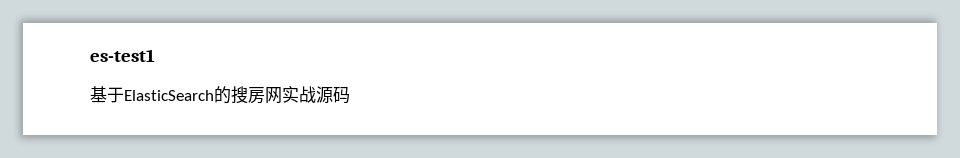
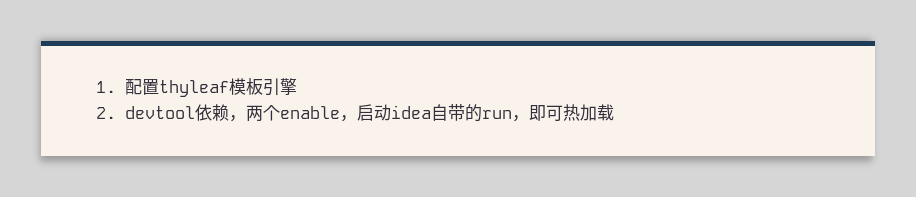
- es-test1
- 基于ElasticSearch的搜房网实战源码
+ 1.配置thyleaf模板引擎
+ 2. devtool依赖，两个enable，启动idea自带的run，即可热加载

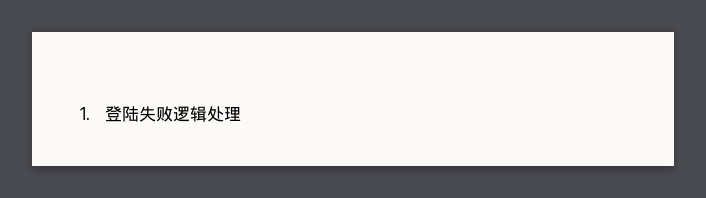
- 1.配置thyleaf模板引擎
- 2. devtool依赖，两个enable，启动idea自带的run，即可热加载
+ 1.登陆失败逻辑处理

